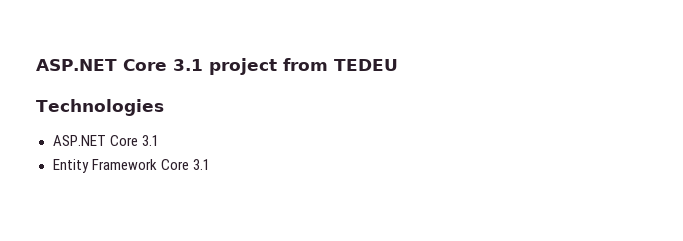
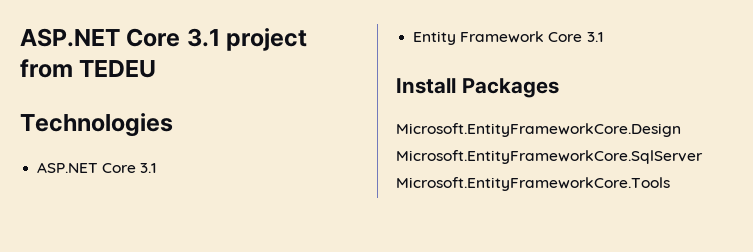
+ Install Packages
+ Microsoft.EntityFrameworkCore.Design Microsoft.EntityFrameworkCore.SqlServer Microsoft.EntityFrameworkCore.Tools

